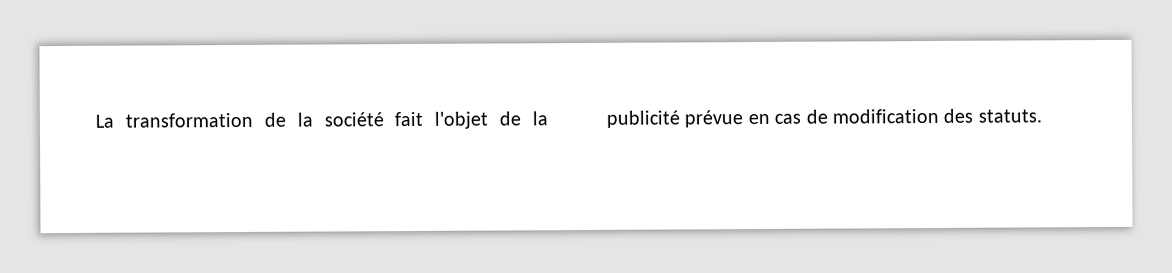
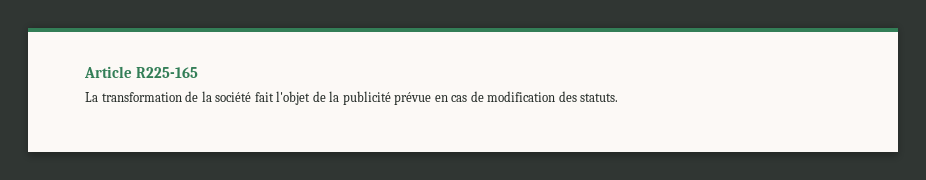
+ Article R225-165

